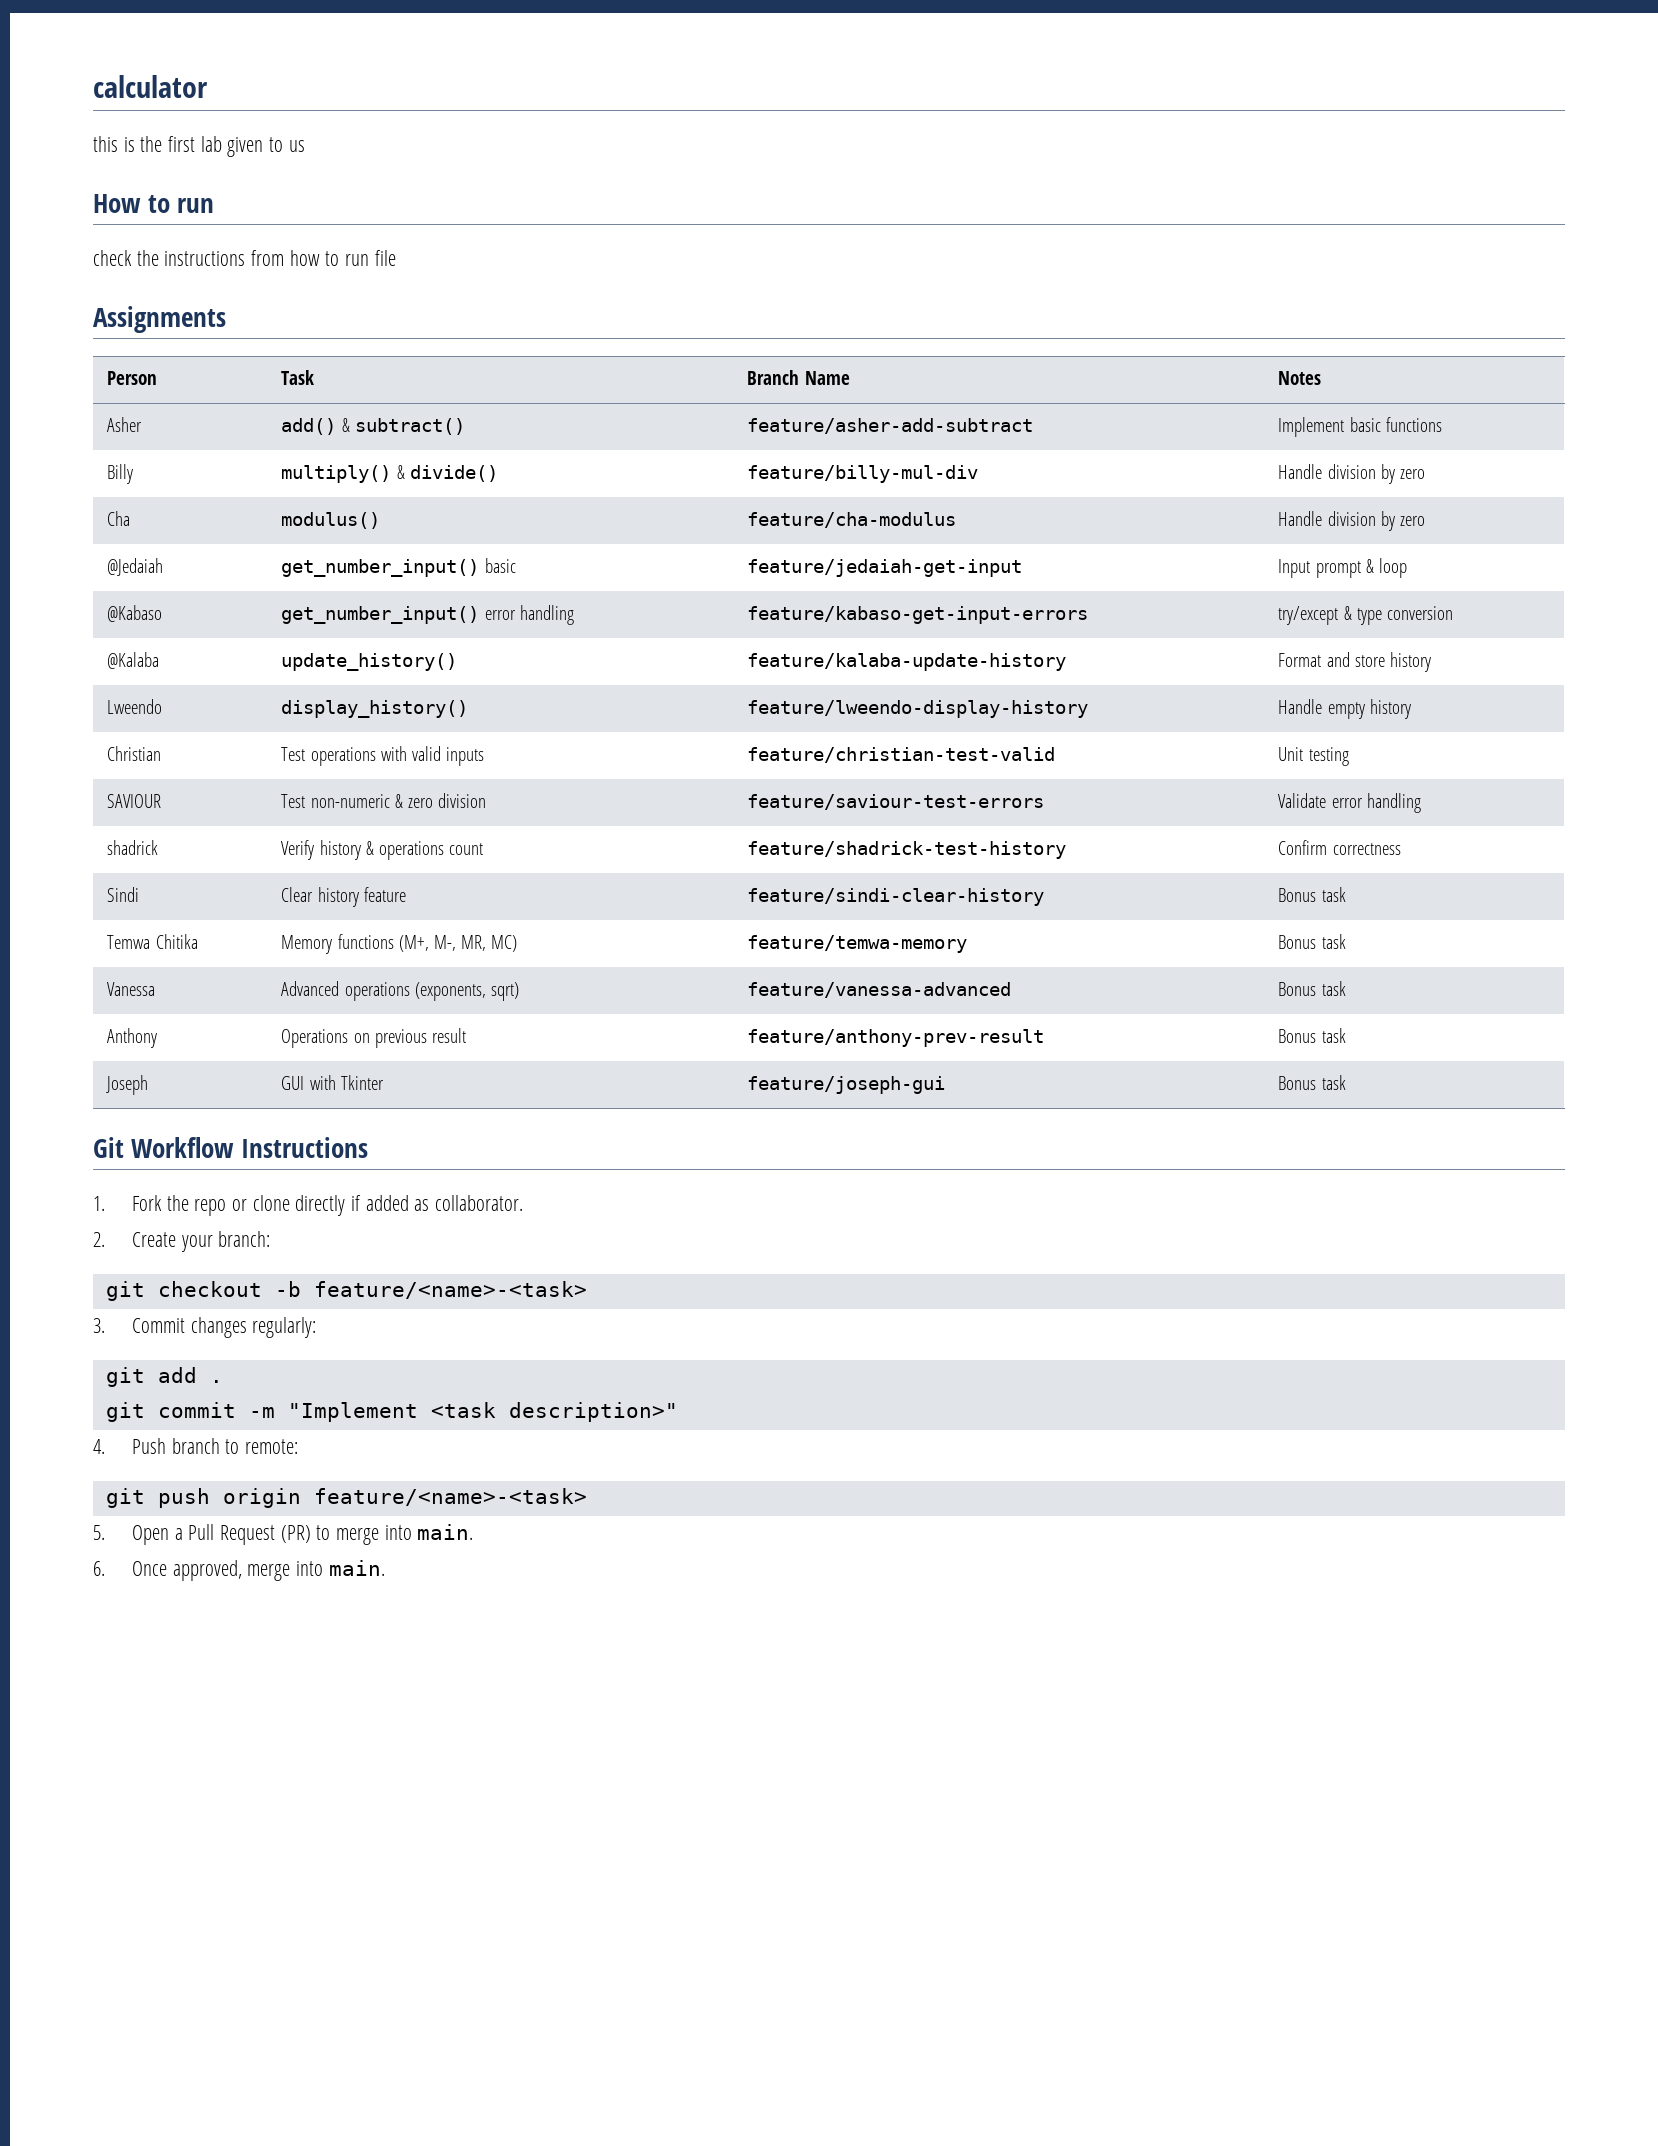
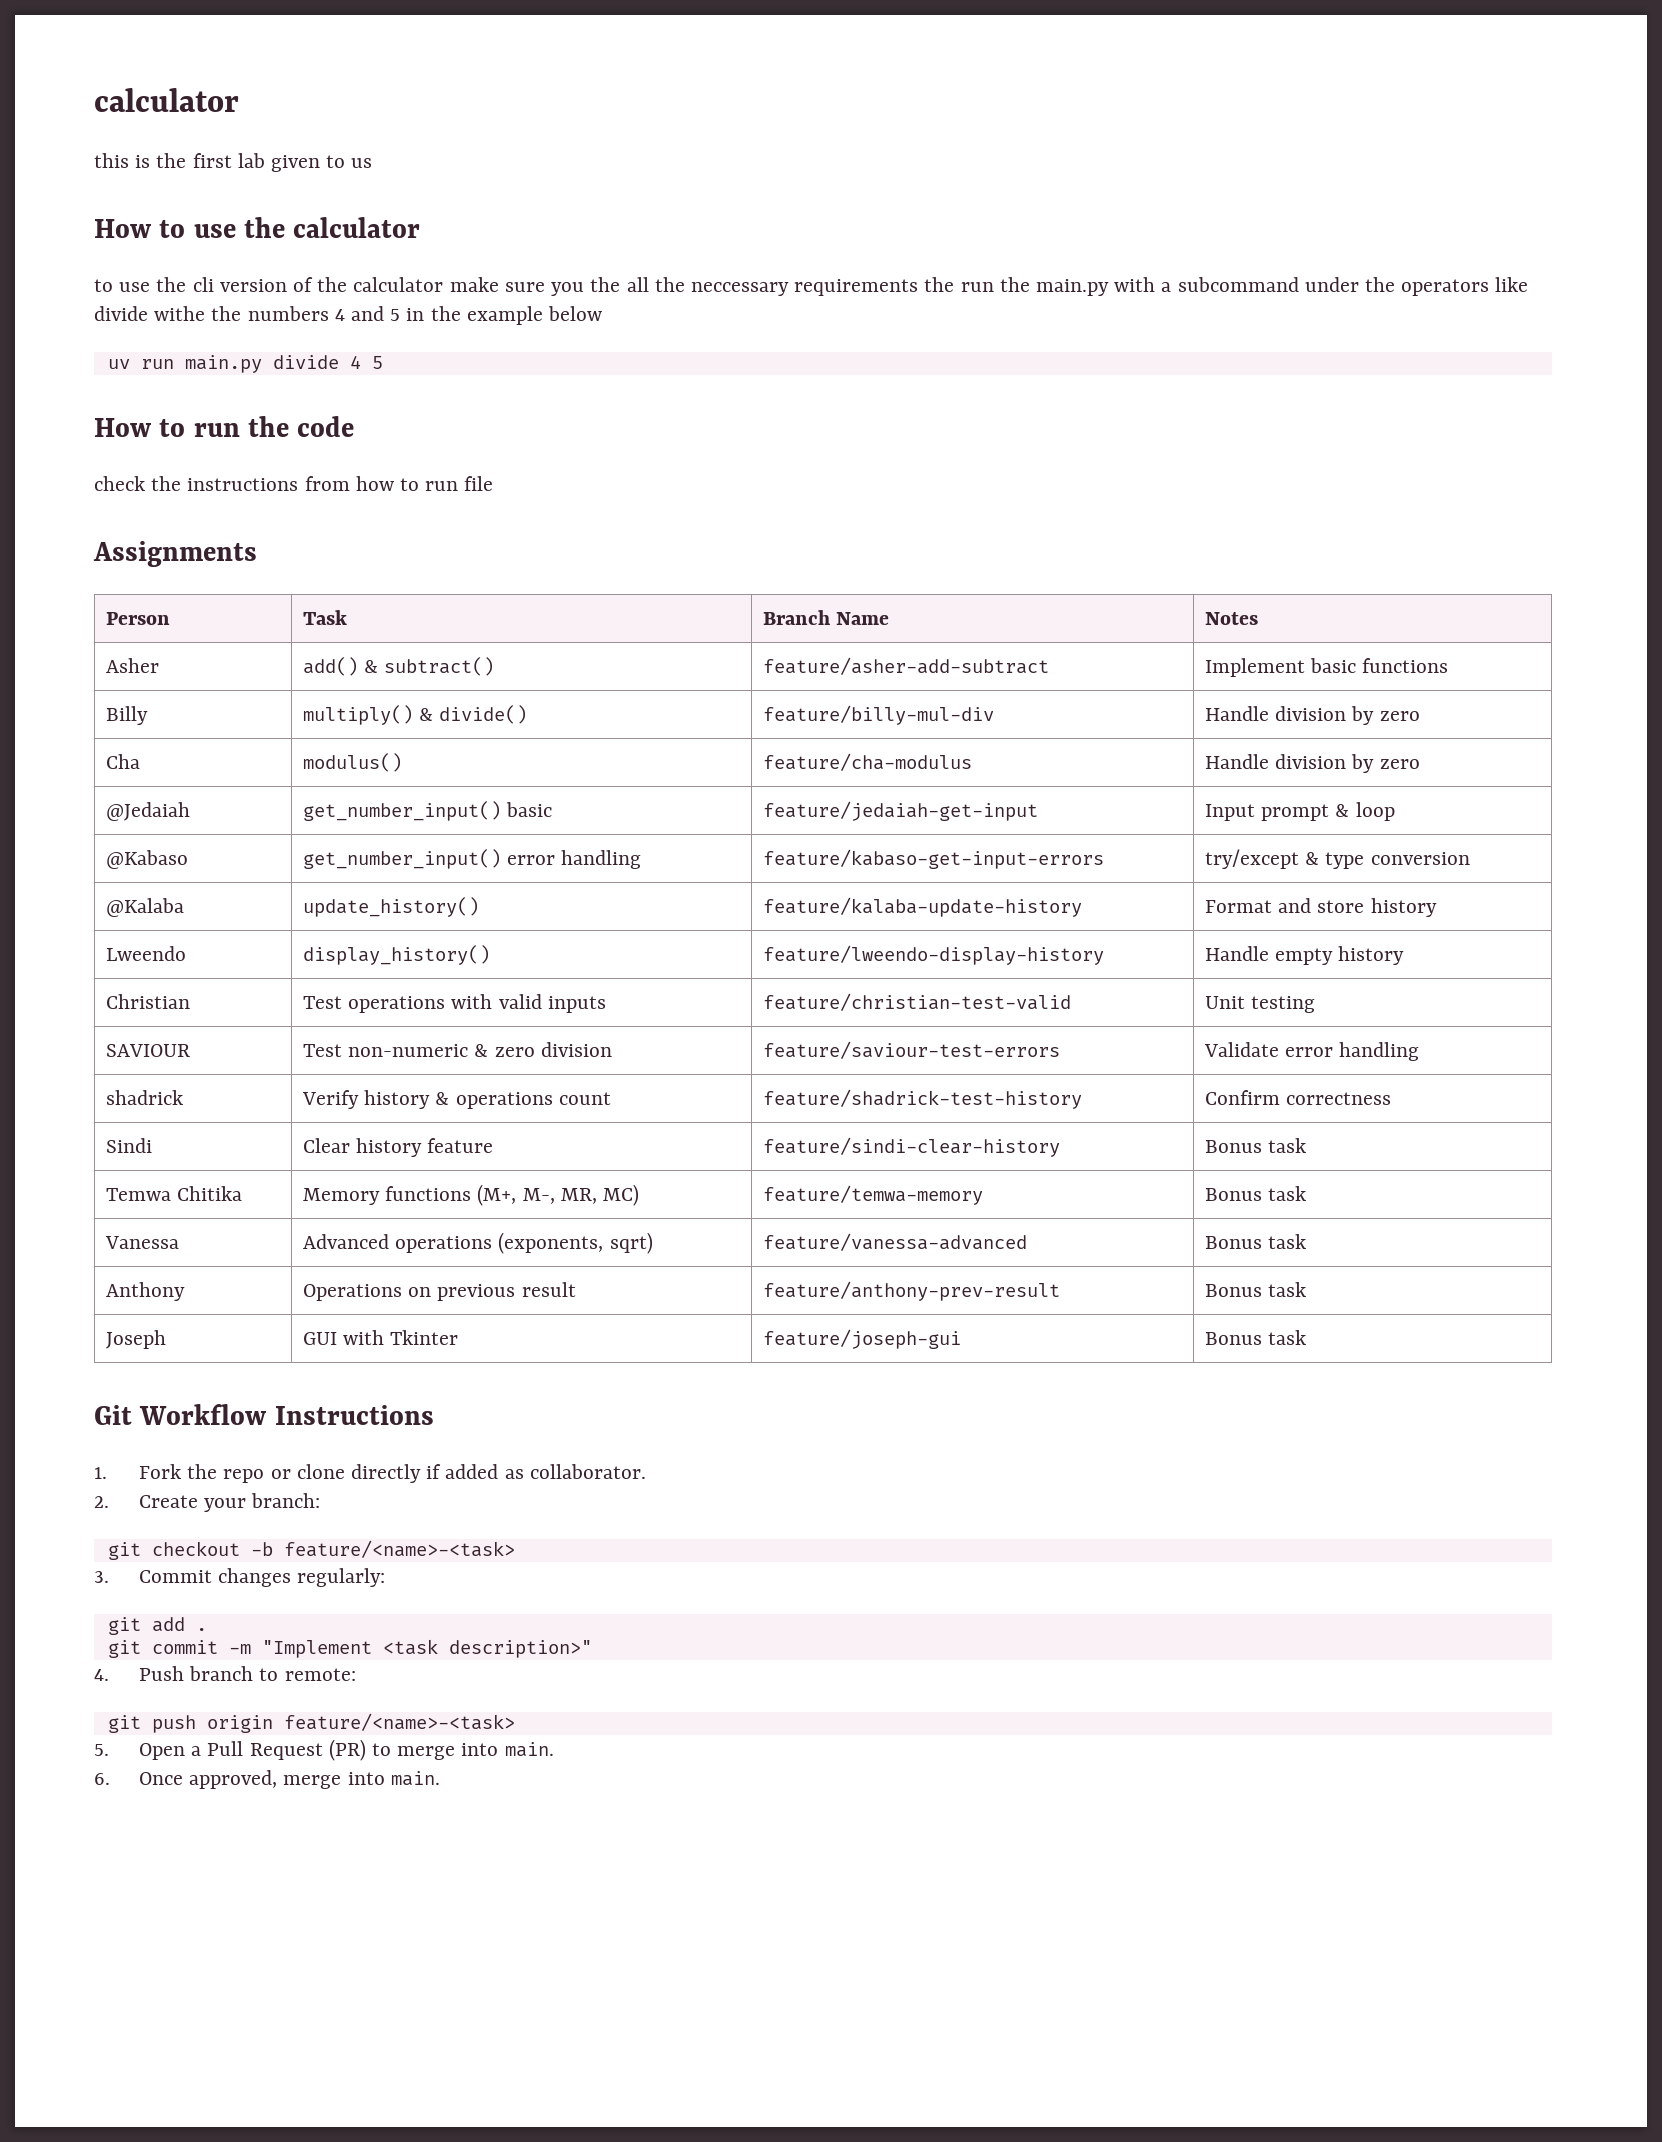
- How to run
+ How to use the calculator
+ to use the cli version of the calculator make sure you the all the neccessary requirements the run the main.py with a subcommand under the operators like divide withe the numbers 4 and 5 in the example below
+ uv run main.py divide 4 5
+ How to run the code

